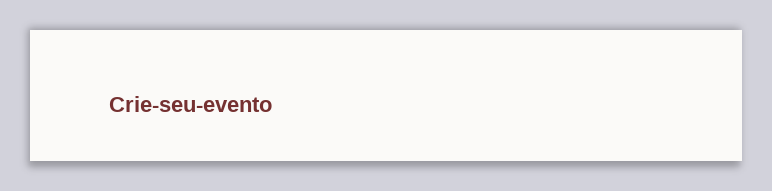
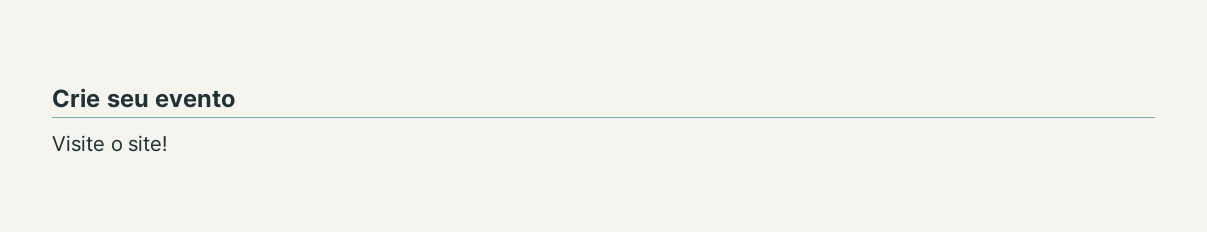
- Crie-seu-evento
+ Crie seu evento
+ Visite o site!

